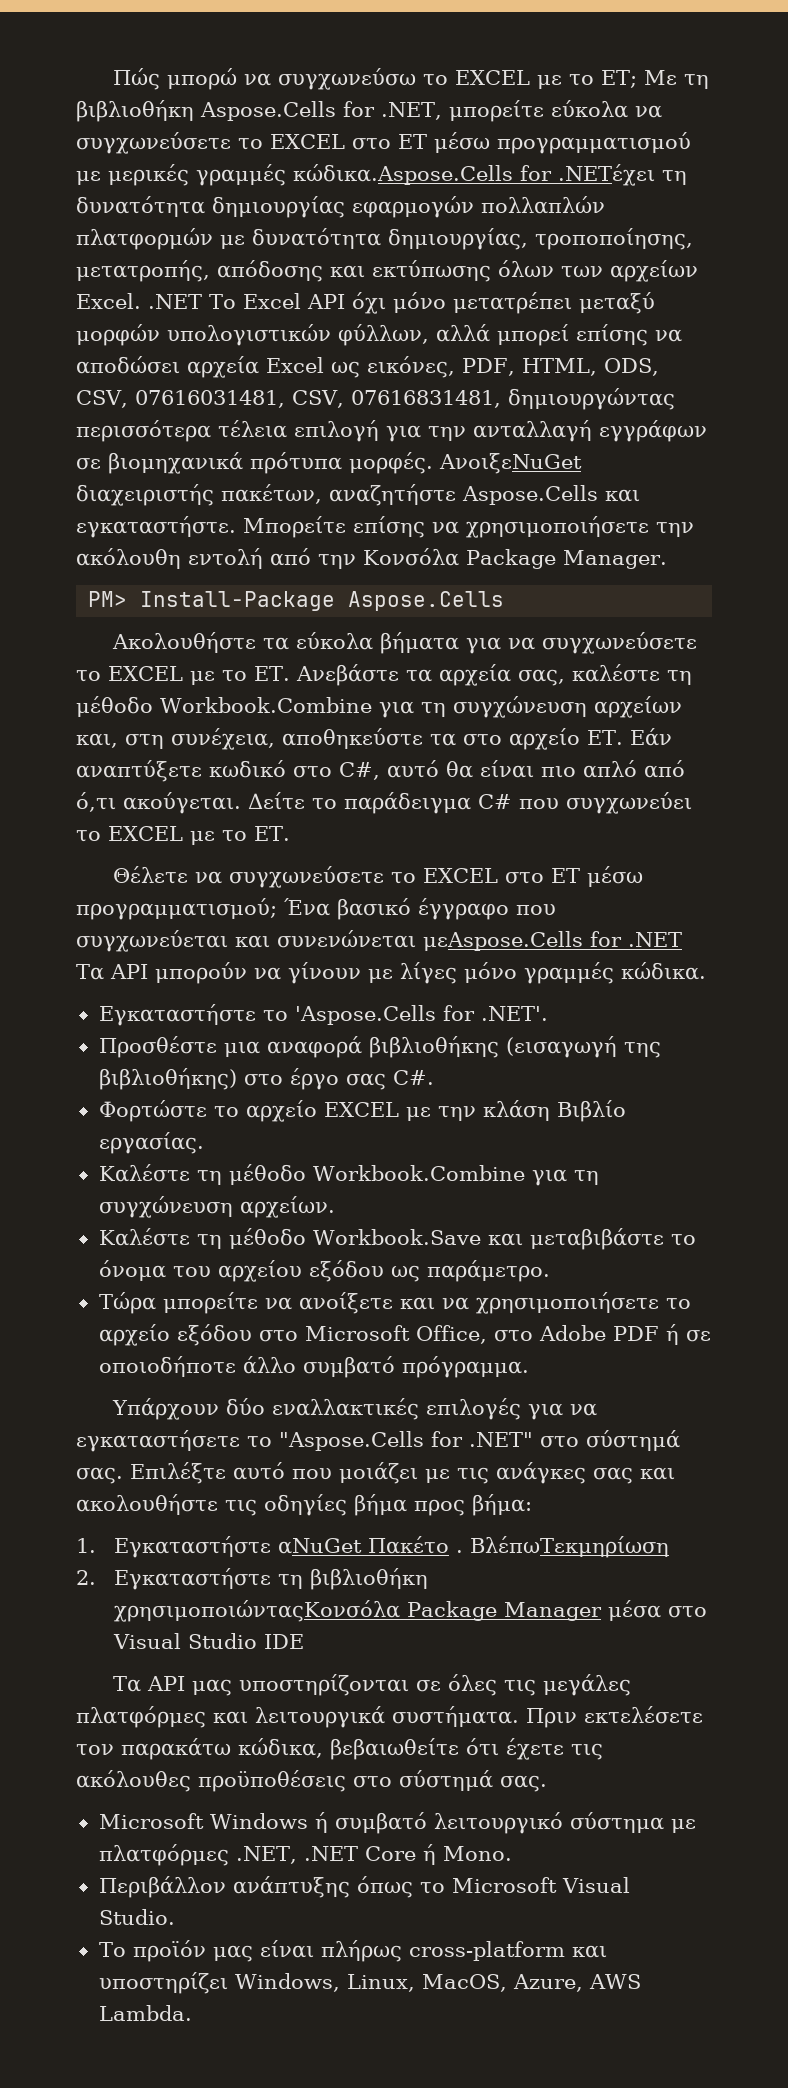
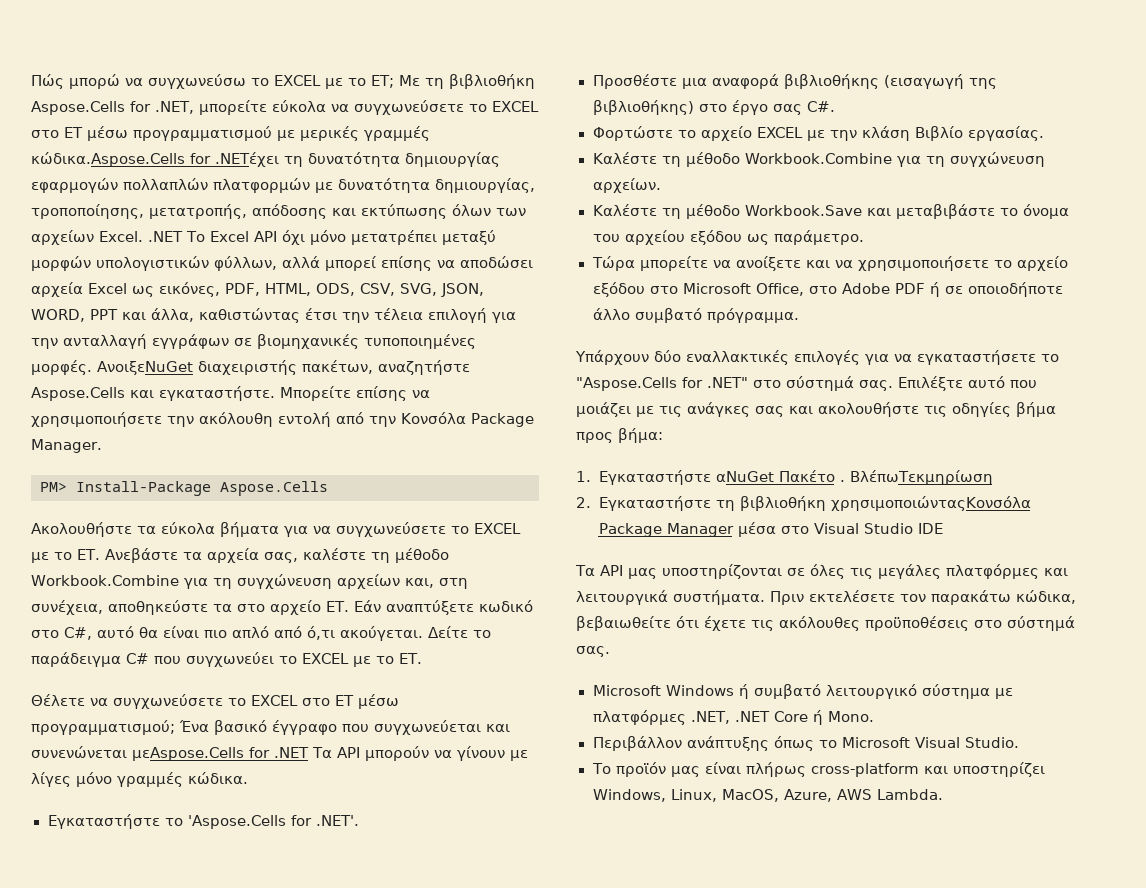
- Με τη βιβλιοθήκη Aspose.Cells for .NET, μπορείτε εύκολα να συγχωνεύσετε το EXCEL στο ET μέσω προγραμματισμού με μερικές γραμμές κώδικα.Aspose.Cells for .NETέχει τη δυνατότητα δημιουργίας εφαρμογών πολλαπλών πλατφορμών με δυνατότητα δημιουργίας, τροποποίησης, μετατροπής, απόδοσης και εκτύπωσης όλων των αρχείων Excel. .NET Το Excel API όχι μόνο μετατρέπει μεταξύ μορφών υπολογιστικών φύλλων, αλλά μπορεί επίσης να αποδώσει αρχεία Excel ως εικόνες, PDF, HTML, ODS, CSV, 07616031481, CSV, 07616831481, δημιουργώντας περισσότερα τέλεια επιλογή για την ανταλλαγή εγγράφων σε βιομηχανικά πρότυπα μορφές.
+ Με τη βιβλιοθήκη Aspose.Cells for .NET, μπορείτε εύκολα να συγχωνεύσετε το EXCEL στο ET μέσω προγραμματισμού με μερικές γραμμές κώδικα.Aspose.Cells for .NETέχει τη δυνατότητα δημιουργίας εφαρμογών πολλαπλών πλατφορμών με δυνατότητα δημιουργίας, τροποποίησης, μετατροπής, απόδοσης και εκτύπωσης όλων των αρχείων Excel. .NET Το Excel API όχι μόνο μετατρέπει μεταξύ μορφών υπολογιστικών φύλλων, αλλά μπορεί επίσης να αποδώσει αρχεία Excel ως εικόνες, PDF, HTML, ODS, CSV, SVG, JSON, WORD, PPT και άλλα, καθιστώντας έτσι την τέλεια επιλογή για την ανταλλαγή εγγράφων σε βιομηχανικές τυποποιημένες μορφές.

